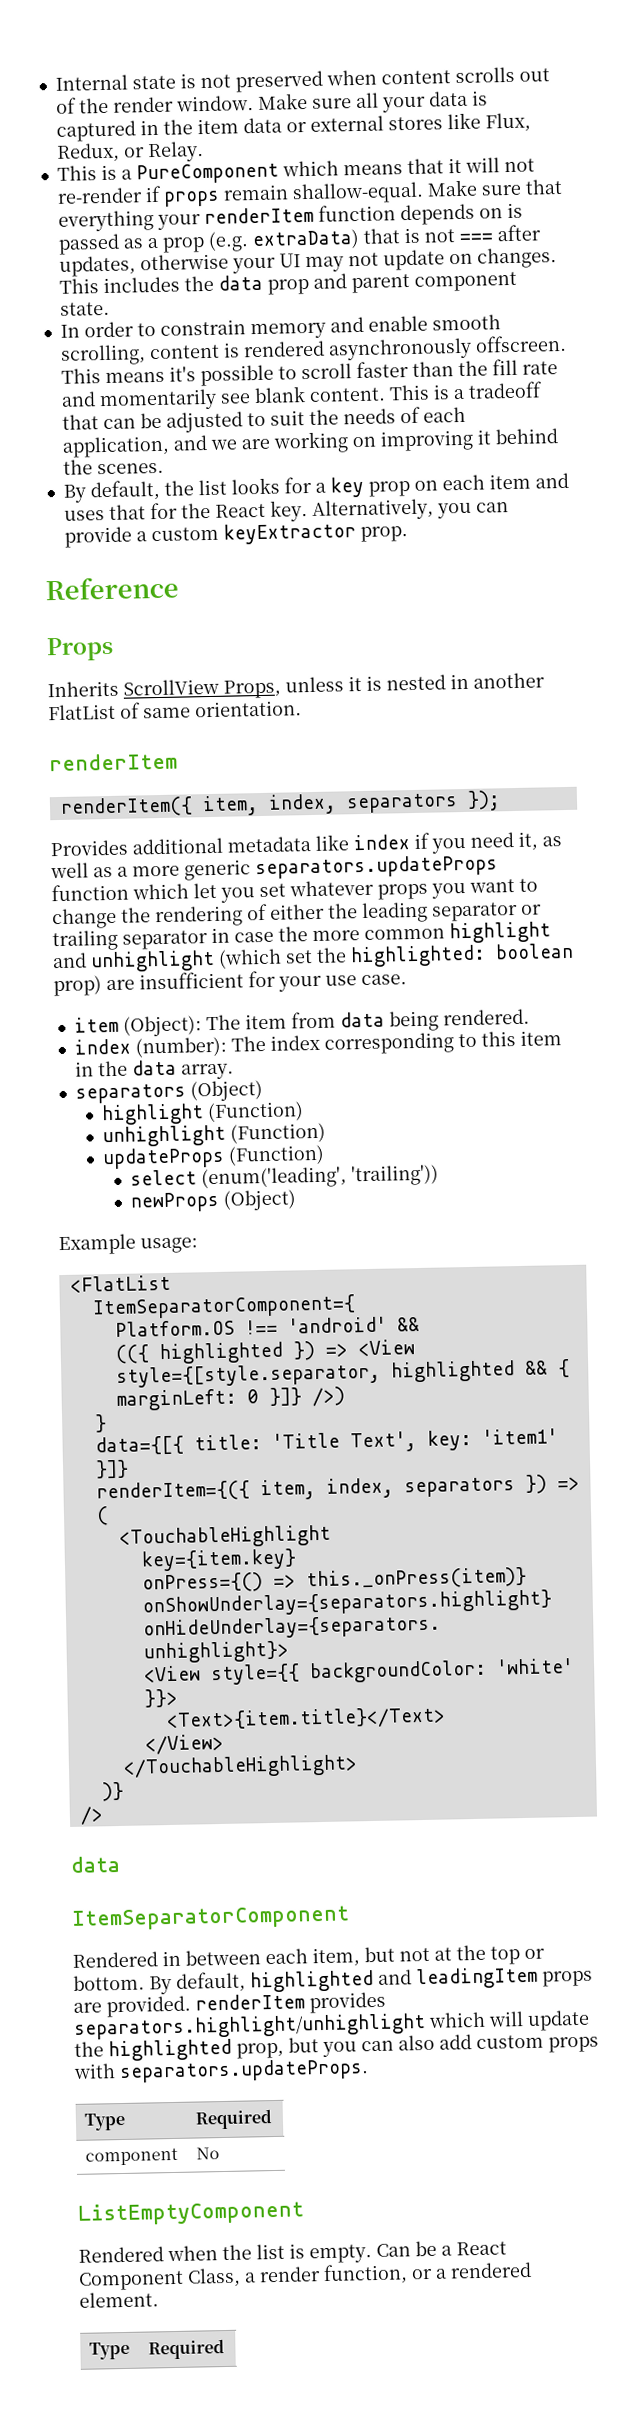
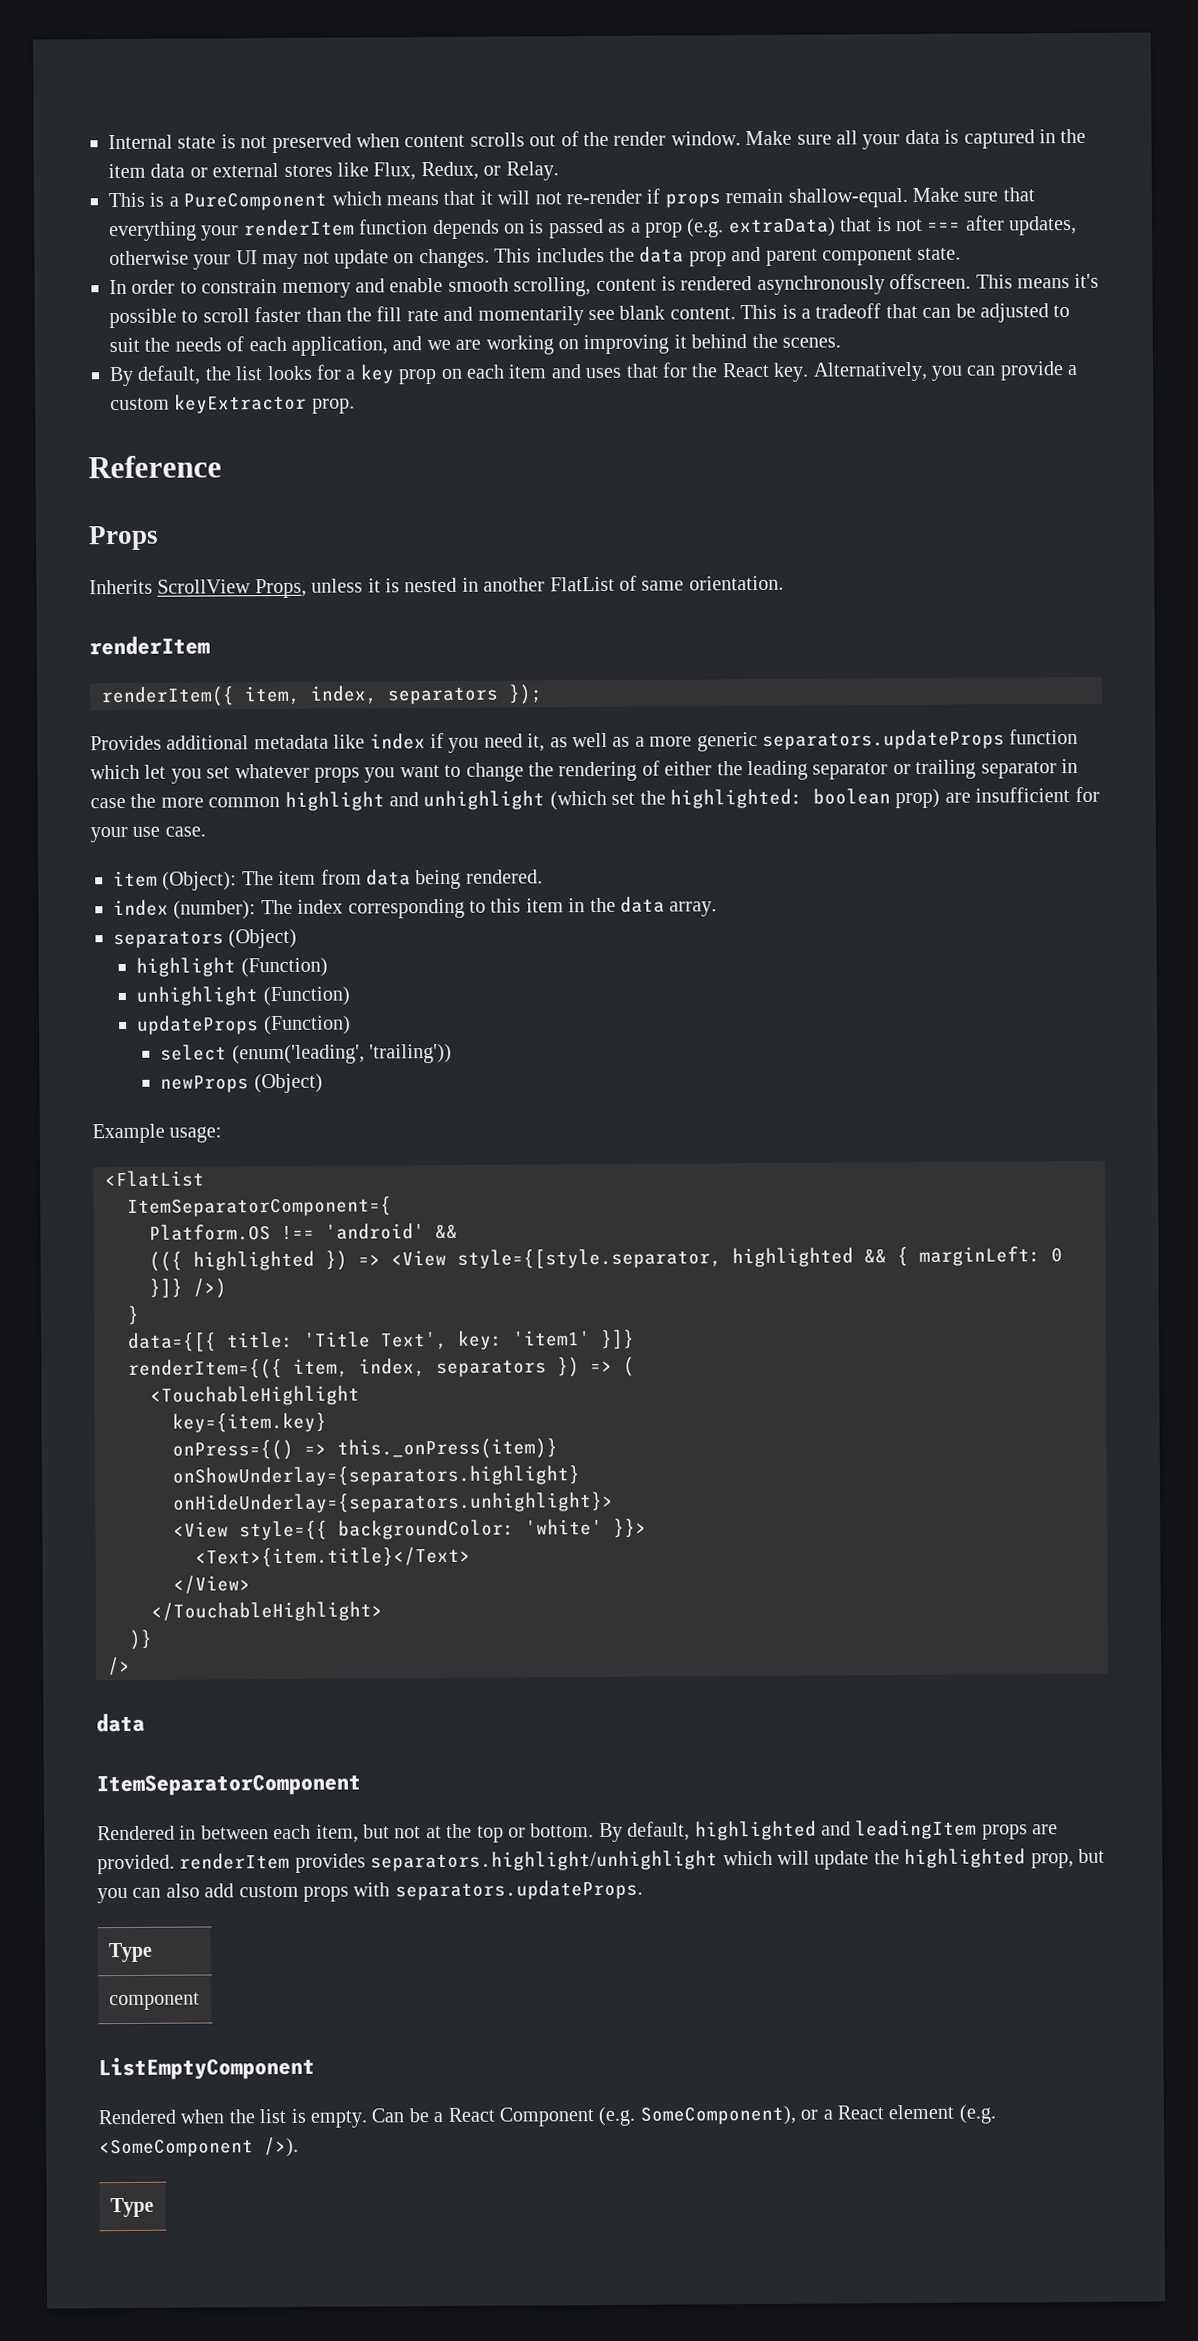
  By default, highlighted and leadingItem props are provided. renderItem provides separators.highlight/unhighlight which will update the highlighted prop, but you can also add custom props with separators.updateProps.
- Type | Required
- component | No
+ Type
+ component
- Can be a React Component Class, a render function, or a rendered element.
- Type | Required
+ Can be a React Component (e.g. SomeComponent), or a React element (e.g. <SomeComponent />).
+ Type

